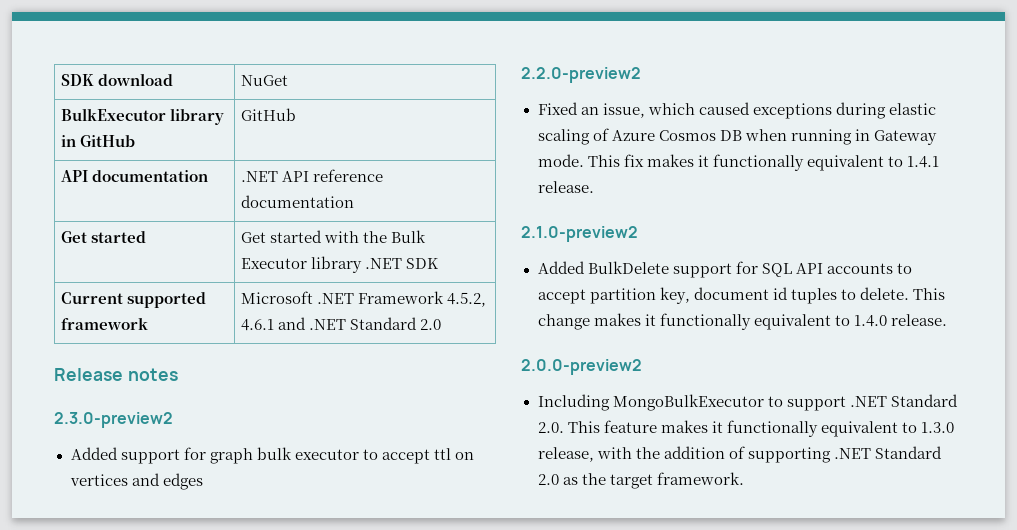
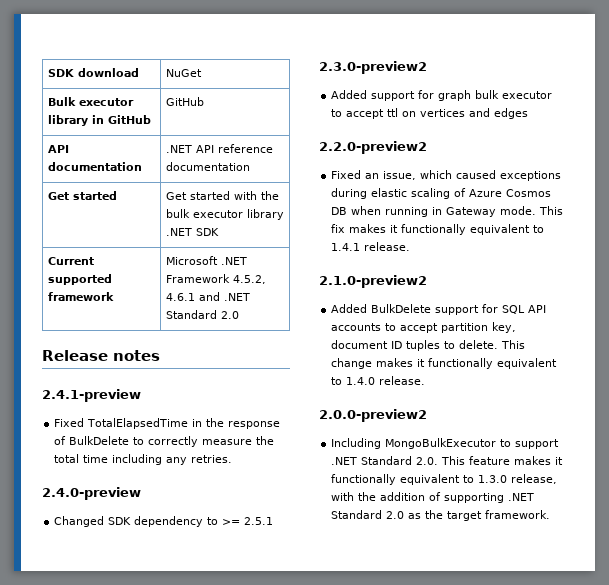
- BulkExecutor library in GitHub | GitHub
+ Bulk executor library in GitHub | GitHub
- Get started | Get started with the Bulk Executor library .NET SDK
+ Get started | Get started with the bulk executor library .NET SDK
+ 2.4.1-preview
+ Fixed TotalElapsedTime in the response of BulkDelete to correctly measure the total time including any retries.
+ 2.4.0-preview
+ Changed SDK dependency to >= 2.5.1
- Added BulkDelete support for SQL API accounts to accept partition key, document id tuples to delete.
+ Added BulkDelete support for SQL API accounts to accept partition key, document ID tuples to delete.

